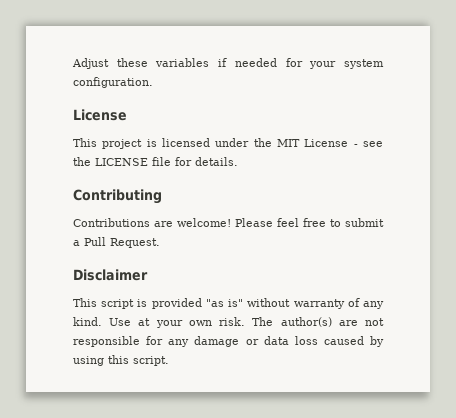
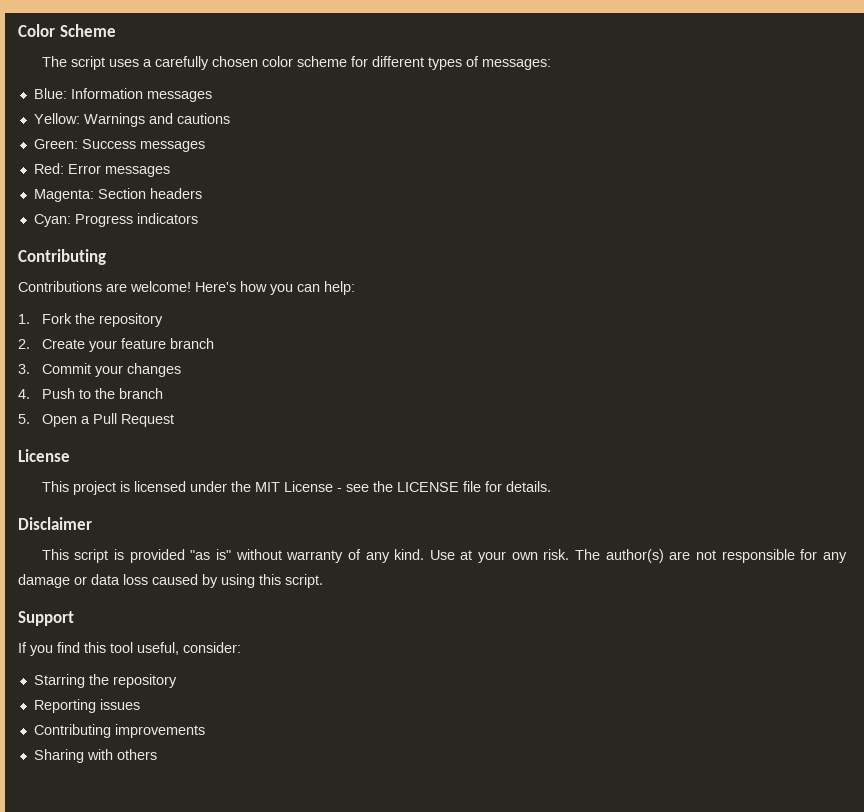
- Adjust these variables if needed for your system configuration.
+ Color Scheme
+ The script uses a carefully chosen color scheme for different types of messages:
+ Blue: Information messages
+ Yellow: Warnings and cautions
+ Green: Success messages
+ Red: Error messages
+ Magenta: Section headers
+ Cyan: Progress indicators
+ Contributing
+ Contributions are welcome! Here's how you can help:
+ 1. Fork the repository
+ 2. Create your feature branch
+ 3. Commit your changes
+ 4. Push to the branch
+ 5. Open a Pull Request
- Contributing
- Contributions are welcome! Please feel free to submit a Pull Request.
+ Support
+ If you find this tool useful, consider:
+ Starring the repository
+ Reporting issues
+ Contributing improvements
+ Sharing with others

